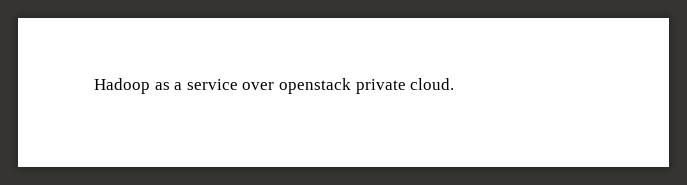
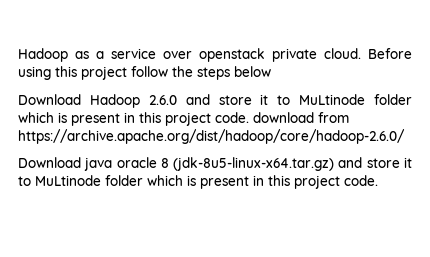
+ Before using this project follow the steps below
+ Download Hadoop 2.6.0 and store it to MuLtinode folder which is present in this project code. download from https://archive.apache.org/dist/hadoop/core/hadoop-2.6.0/
+ Download java oracle 8 (jdk-8u5-linux-x64.tar.gz) and store it to MuLtinode folder which is present in this project code.

